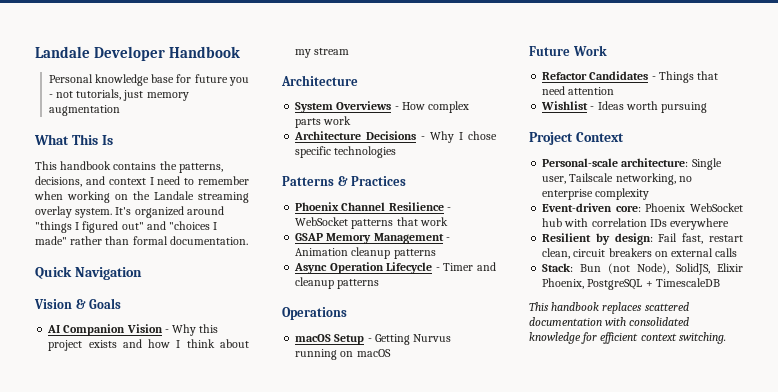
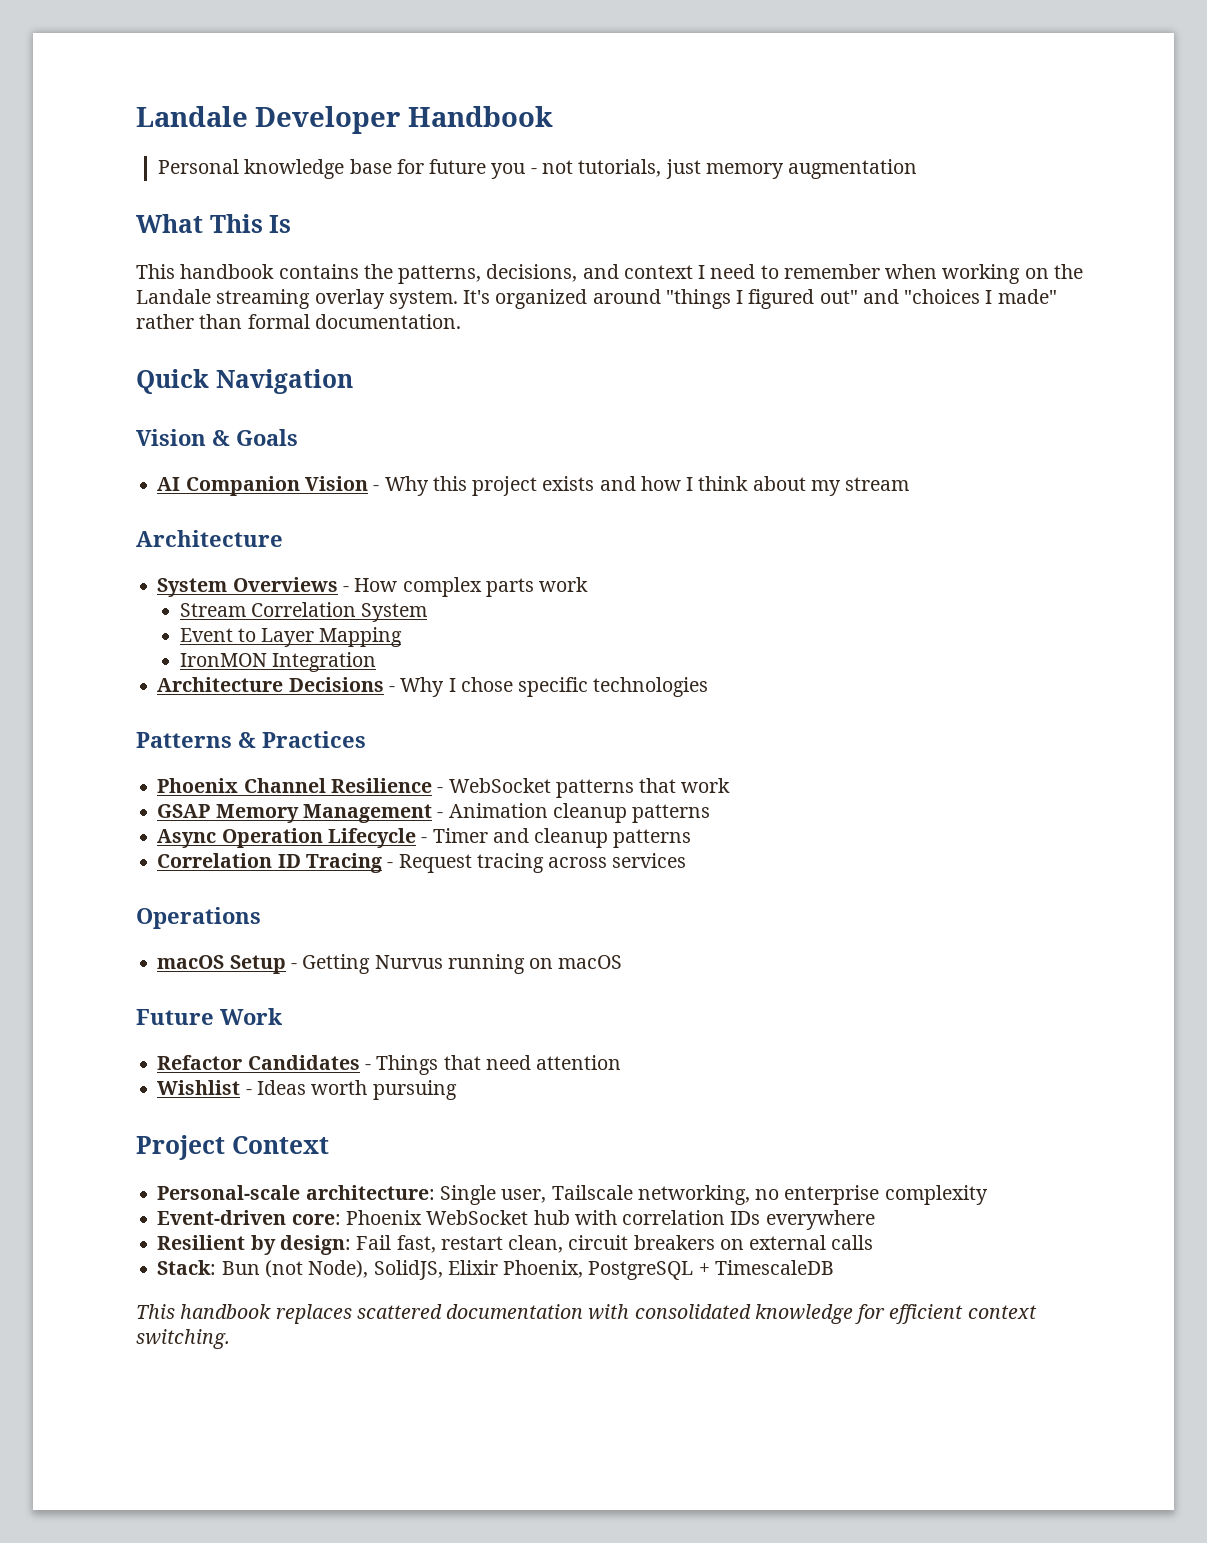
+ Stream Correlation System
+ Event to Layer Mapping
+ IronMON Integration
+ Correlation ID Tracing - Request tracing across services

